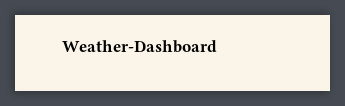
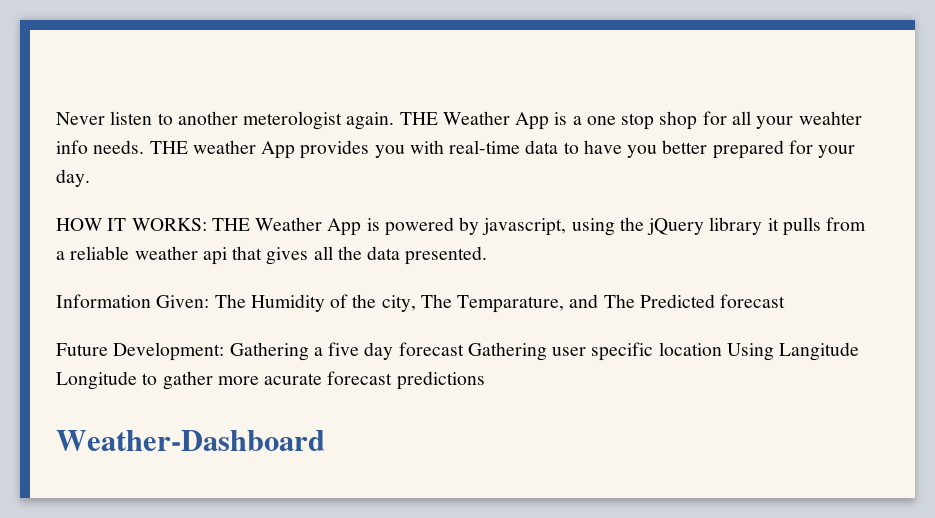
+ Never listen to another meterologist again. THE Weather App is a one stop shop for all your weahter info needs. THE weather App provides you with real-time data to have you better prepared for your day.
+ HOW IT WORKS: THE Weather App is powered by javascript, using the jQuery library it pulls from a reliable weather api that gives all the data presented.
+ Information Given: The Humidity of the city, The Temparature, and The Predicted forecast
+ Future Development: Gathering a five day forecast Gathering user specific location Using Langitude Longitude to gather more acurate forecast predictions

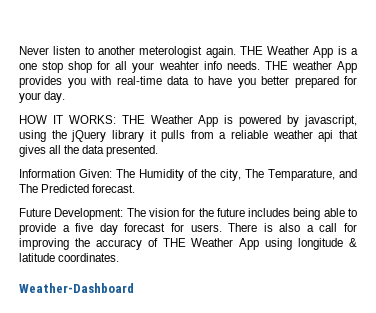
- Information Given: The Humidity of the city, The Temparature, and The Predicted forecast
+ Information Given: The Humidity of the city, The Temparature, and The Predicted forecast.
- Future Development: Gathering a five day forecast Gathering user specific location Using Langitude Longitude to gather more acurate forecast predictions
+ Future Development: The vision for the future includes being able to provide a five day forecast for users. There is also a call for improving the accuracy of THE Weather App using longitude & latitude coordinates.

